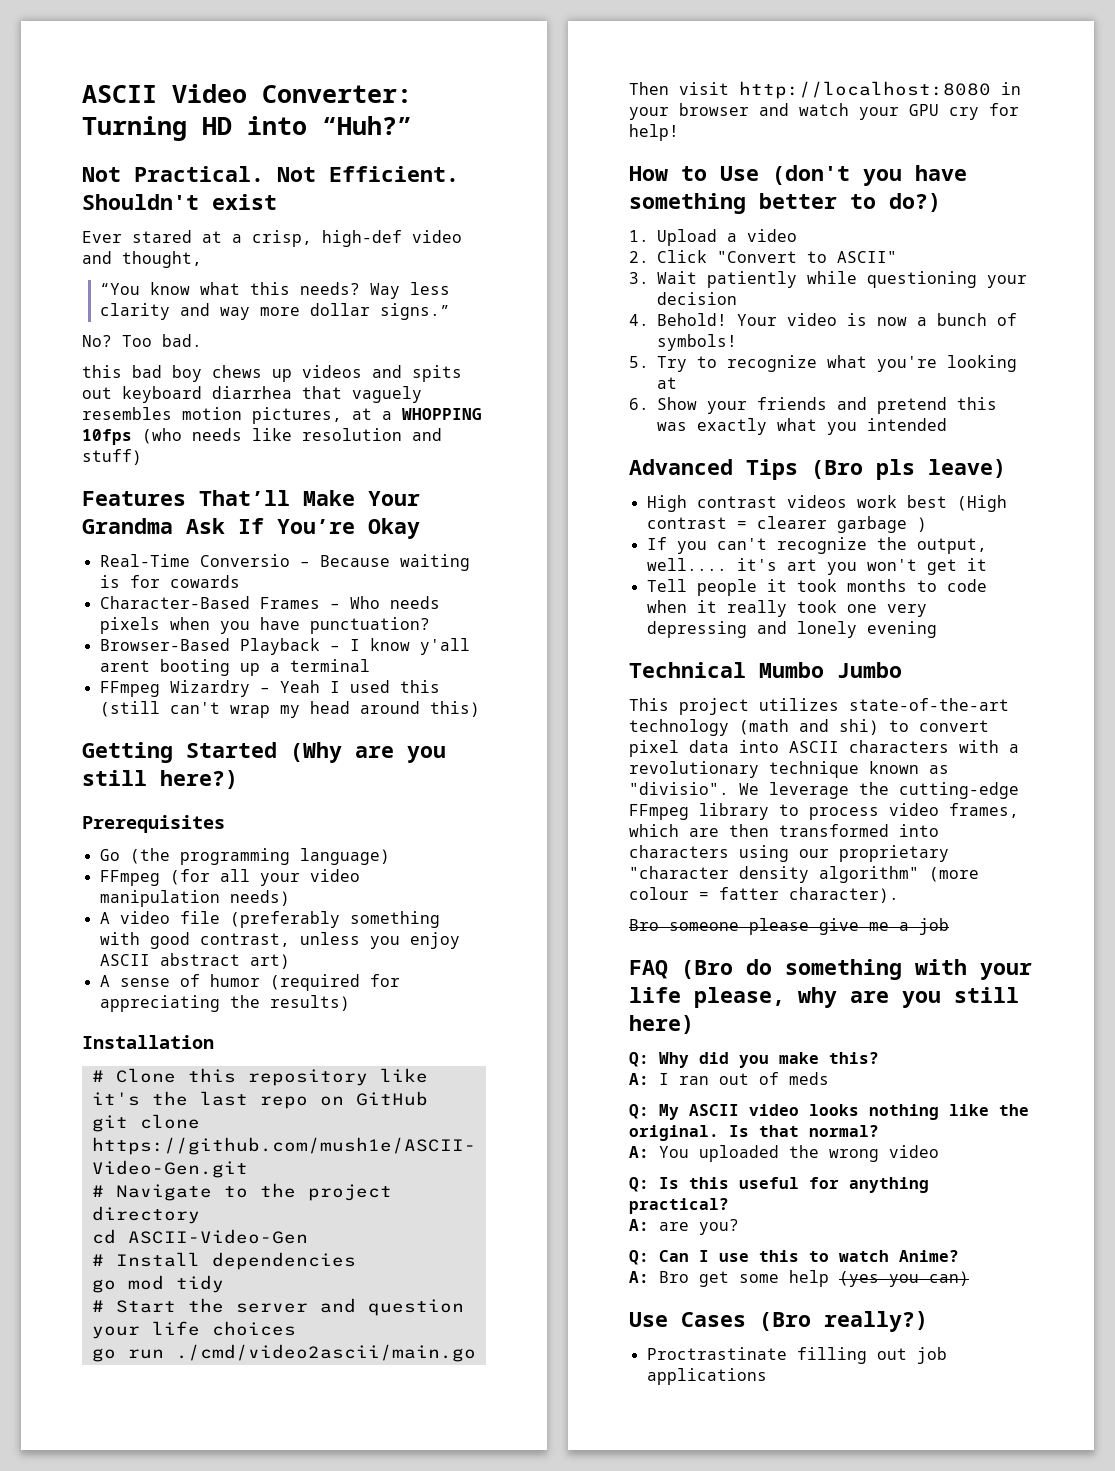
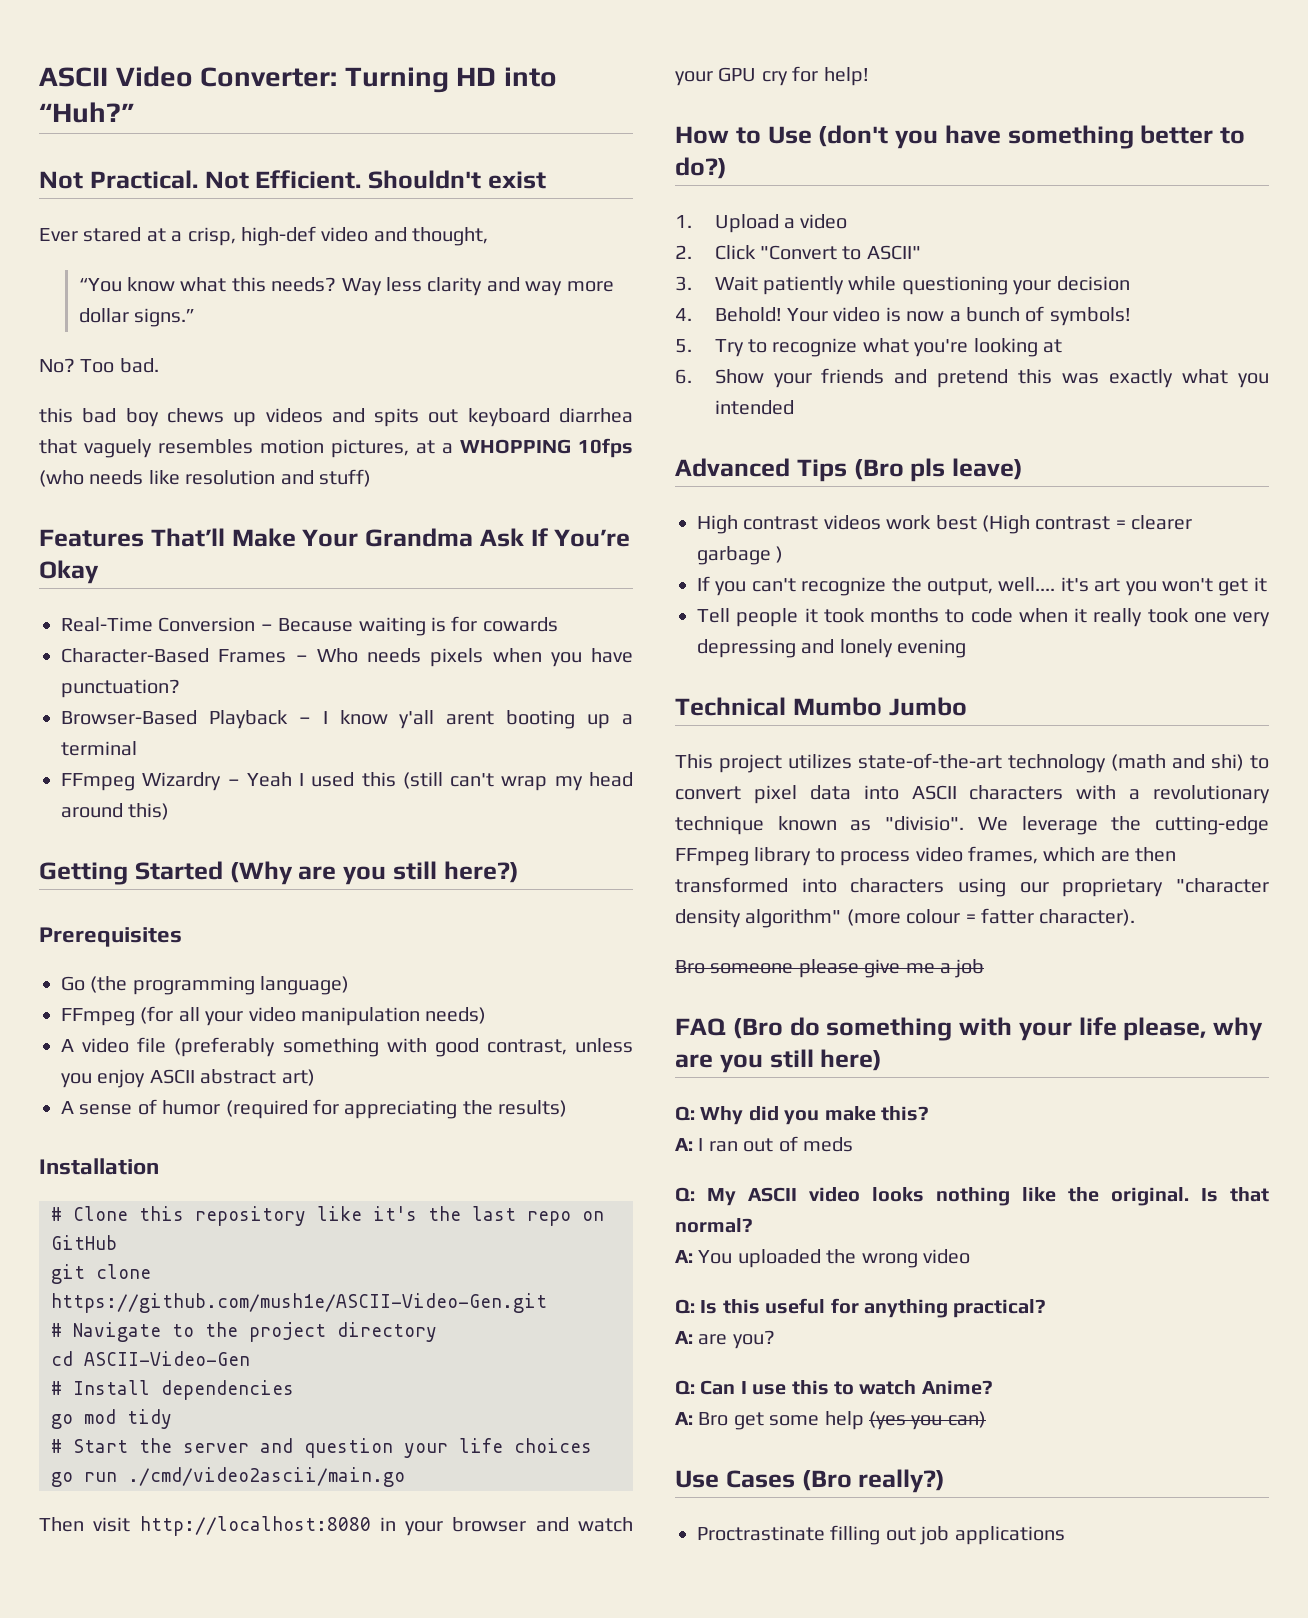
- Real-Time Conversio – Because waiting is for cowards
+ Real-Time Conversion – Because waiting is for cowards

